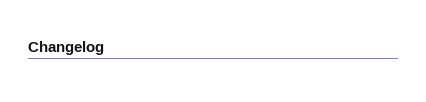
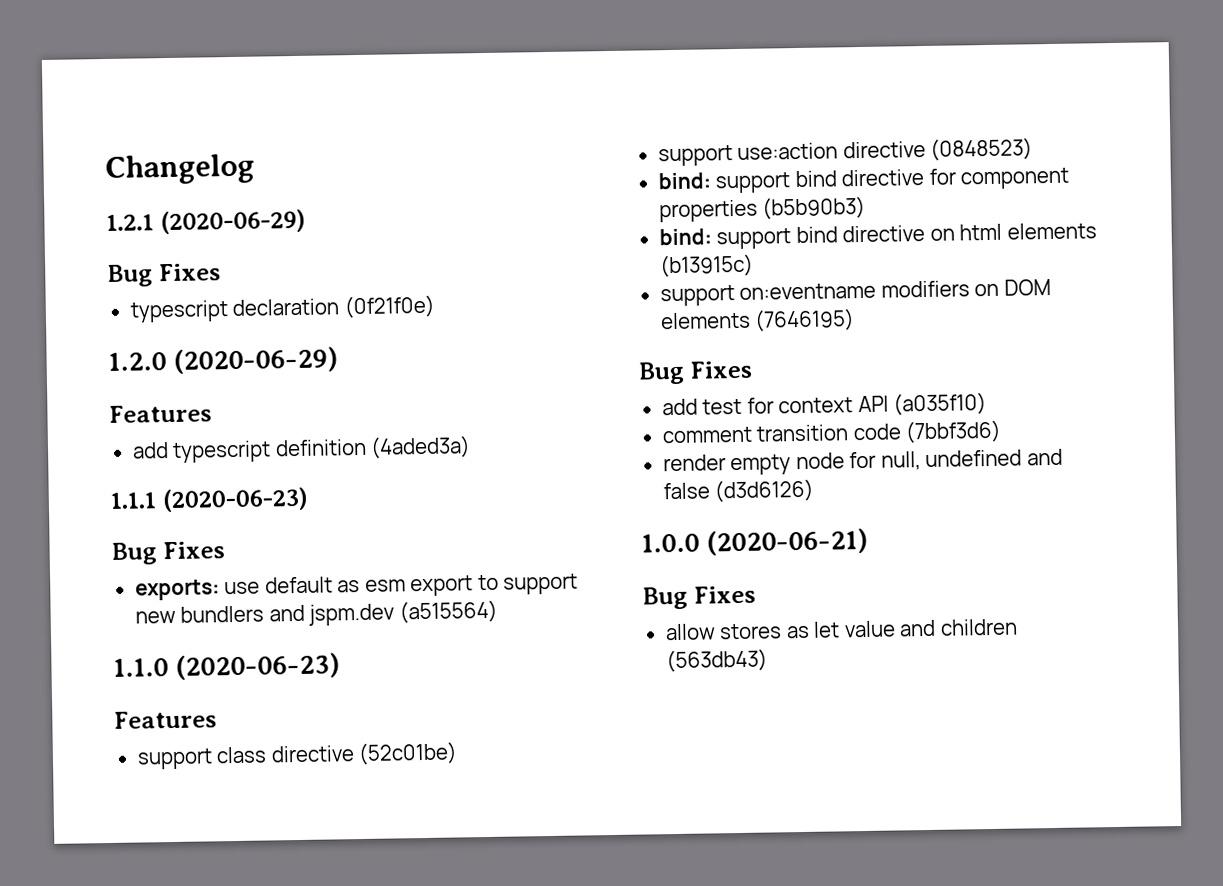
+ 1.2.1 (2020-06-29)
+ Bug Fixes
+ typescript declaration (0f21f0e)
+ 1.2.0 (2020-06-29)
+ Features
+ add typescript definition (4aded3a)
+ 1.1.1 (2020-06-23)
+ Bug Fixes
+ exports: use default as esm export to support new bundlers and jspm.dev (a515564)
+ 1.1.0 (2020-06-23)
+ Features
+ support class directive (52c01be)
+ support use:action directive (0848523)
+ bind: support bind directive for component properties (b5b90b3)
+ bind: support bind directive on html elements (b13915c)
+ support on:eventname modifiers on DOM elements (7646195)
+ Bug Fixes
+ add test for context API (a035f10)
+ comment transition code (7bbf3d6)
+ render empty node for null, undefined and false (d3d6126)
+ 1.0.0 (2020-06-21)
+ Bug Fixes
+ allow stores as let value and children (563db43)

